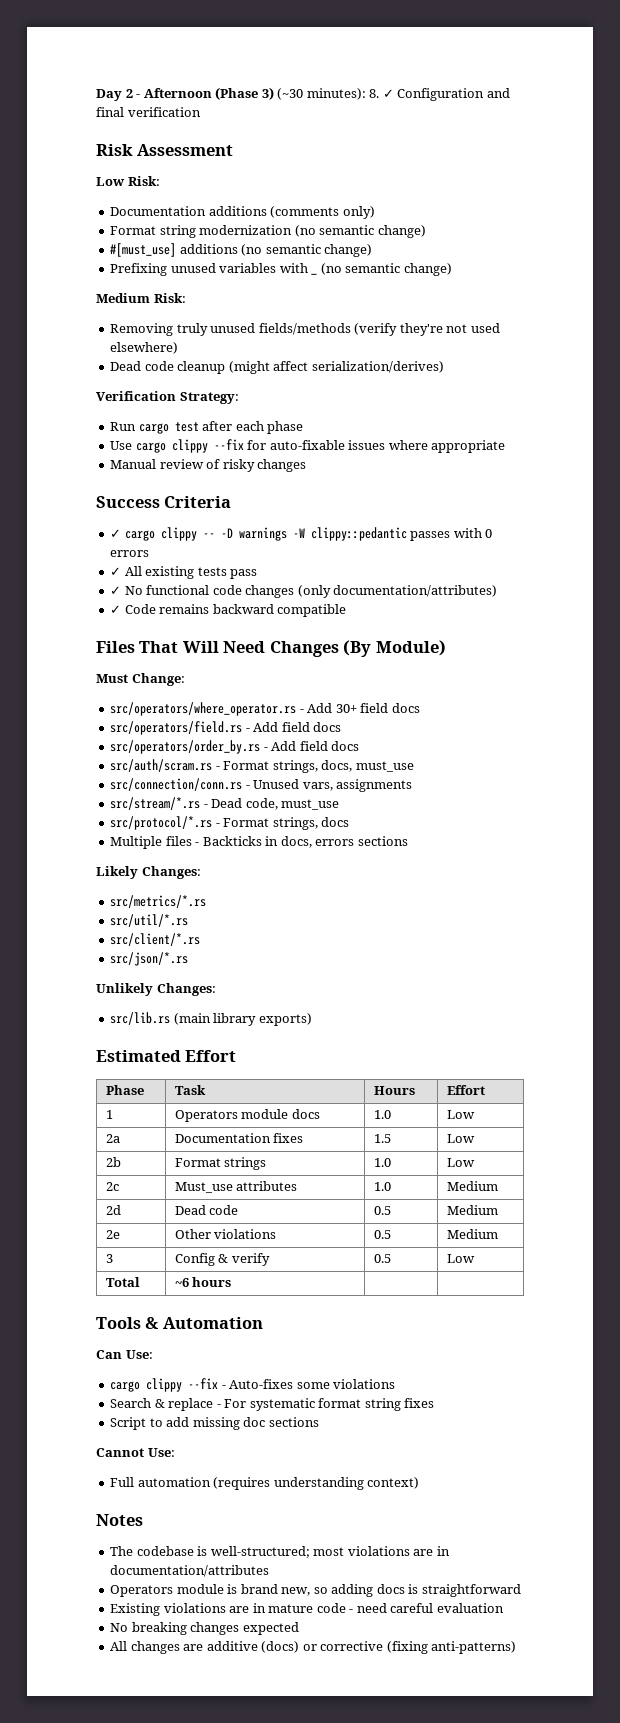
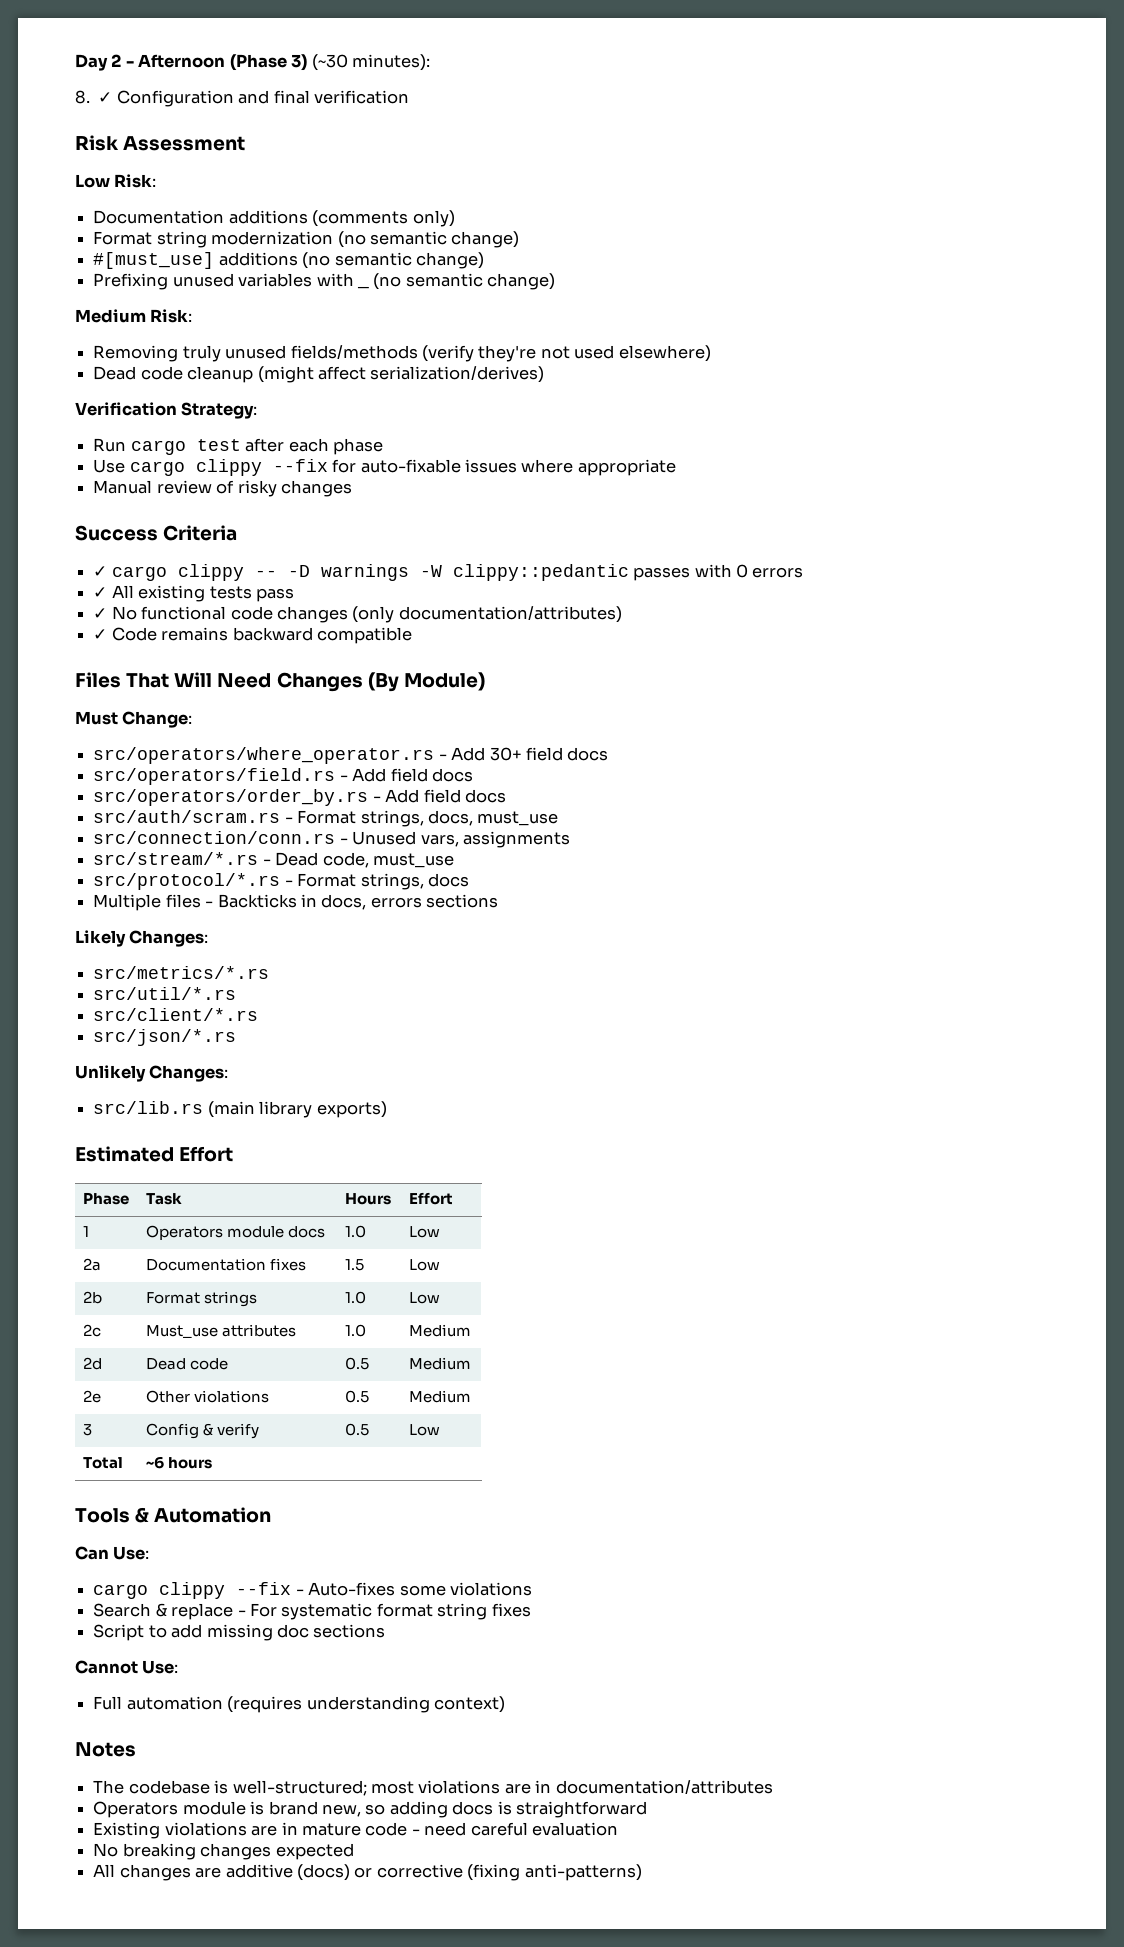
- Day 2 - Afternoon (Phase 3) (~30 minutes): 8. ✓ Configuration and final verification
+ Day 2 - Afternoon (Phase 3) (~30 minutes):
+ 8. ✓ Configuration and final verification

